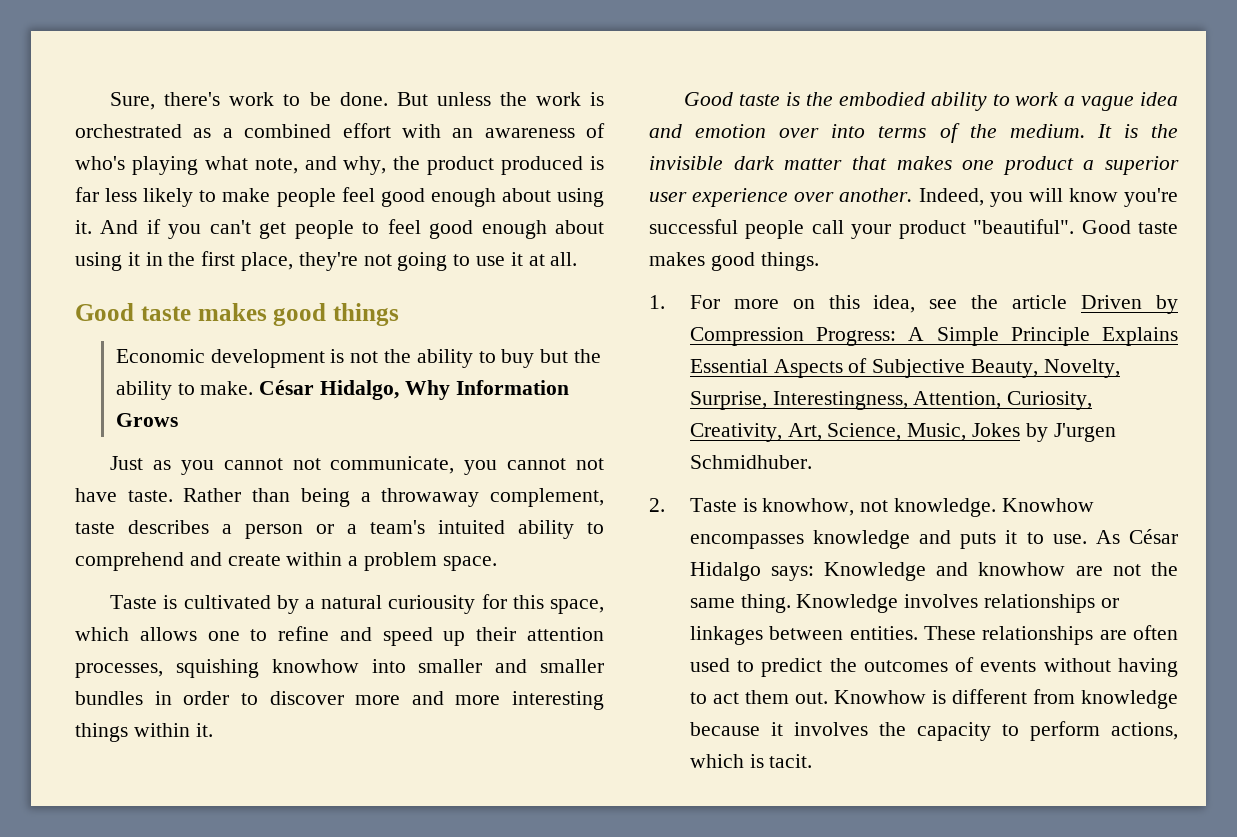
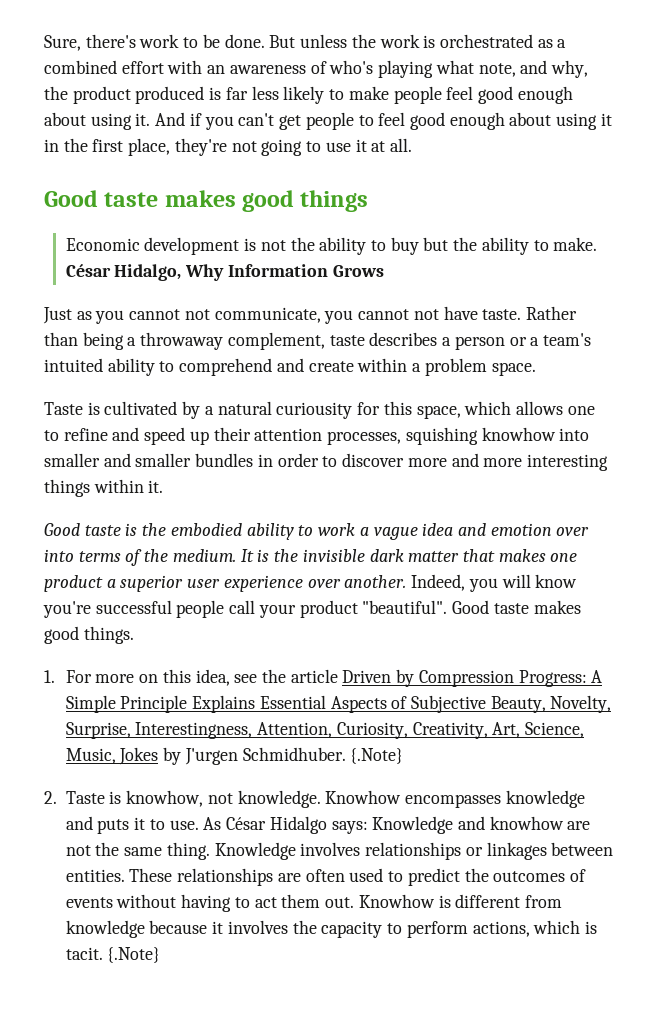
- 1. For more on this idea, see the article Driven by Compression Progress: A Simple Principle Explains Essential Aspects of Subjective Beauty, Novelty, Surprise, Interestingness, Attention, Curiosity, Creativity, Art, Science, Music, Jokes by J'urgen Schmidhuber.
+ 1. For more on this idea, see the article Driven by Compression Progress: A Simple Principle Explains Essential Aspects of Subjective Beauty, Novelty, Surprise, Interestingness, Attention, Curiosity, Creativity, Art, Science, Music, Jokes by J'urgen Schmidhuber. {.Note}
- Knowhow is different from knowledge because it involves the capacity to perform actions, which is tacit.
+ Knowhow is different from knowledge because it involves the capacity to perform actions, which is tacit. {.Note}

